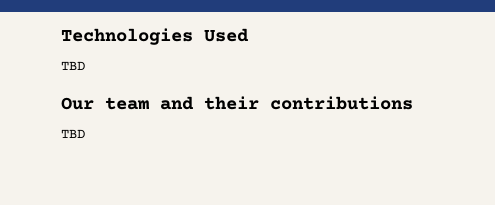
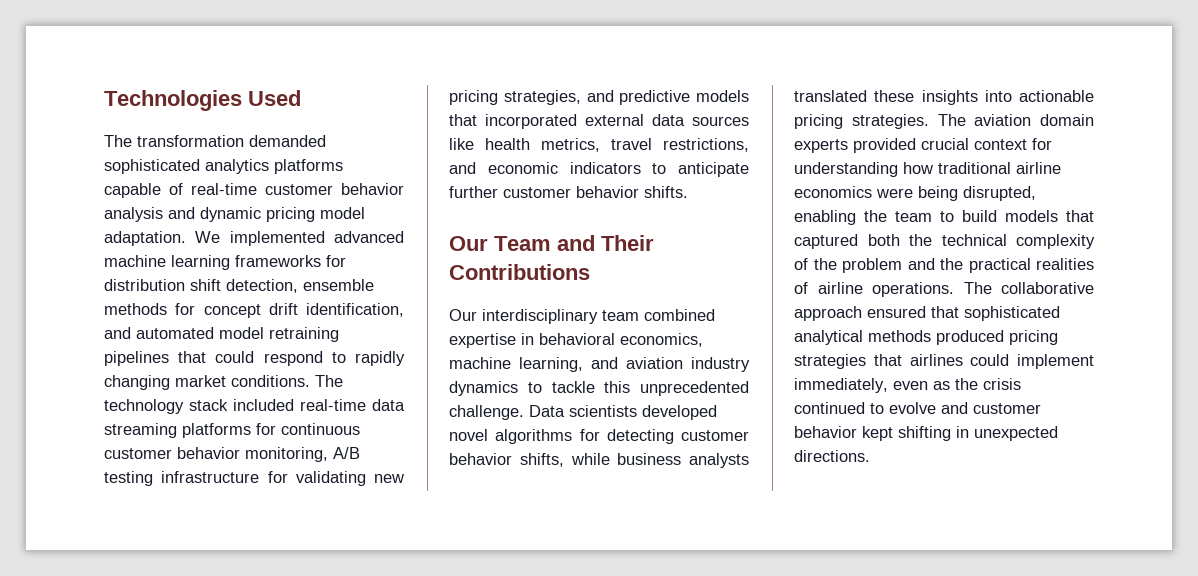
  Technologies Used
- TBD
- Our team and their contributions
- TBD
+ The transformation demanded sophisticated analytics platforms capable of real-time customer behavior analysis and dynamic pricing model adaptation. We implemented advanced machine learning frameworks for distribution shift detection, ensemble methods for concept drift identification, and automated model retraining pipelines that could respond to rapidly changing market conditions. The technology stack included real-time data streaming platforms for continuous customer behavior monitoring, A/B testing infrastructure for validating new pricing strategies, and predictive models that incorporated external data sources like health metrics, travel restrictions, and economic indicators to anticipate further customer behavior shifts.
+ Our Team and Their Contributions
+ Our interdisciplinary team combined expertise in behavioral economics, machine learning, and aviation industry dynamics to tackle this unprecedented challenge. Data scientists developed novel algorithms for detecting customer behavior shifts, while business analysts translated these insights into actionable pricing strategies. The aviation domain experts provided crucial context for understanding how traditional airline economics were being disrupted, enabling the team to build models that captured both the technical complexity of the problem and the practical realities of airline operations. The collaborative approach ensured that sophisticated analytical methods produced pricing strategies that airlines could implement immediately, even as the crisis continued to evolve and customer behavior kept shifting in unexpected directions.

